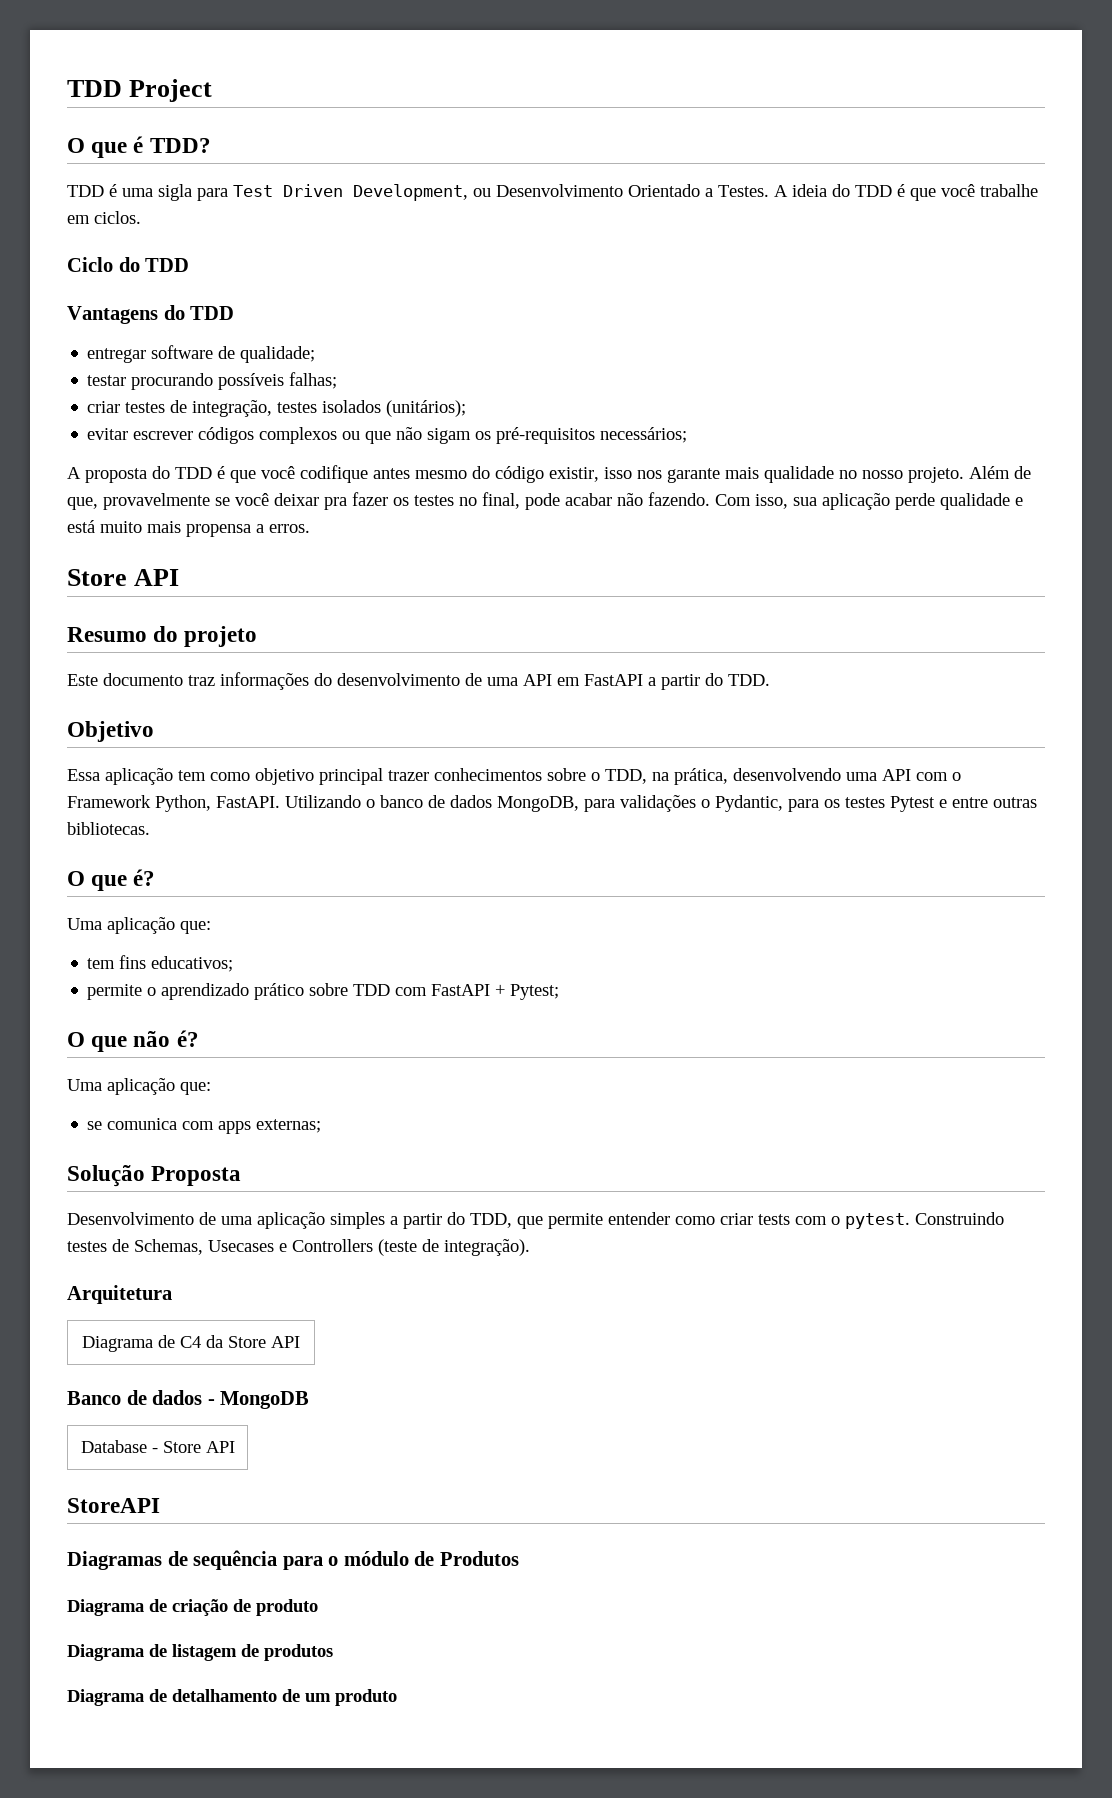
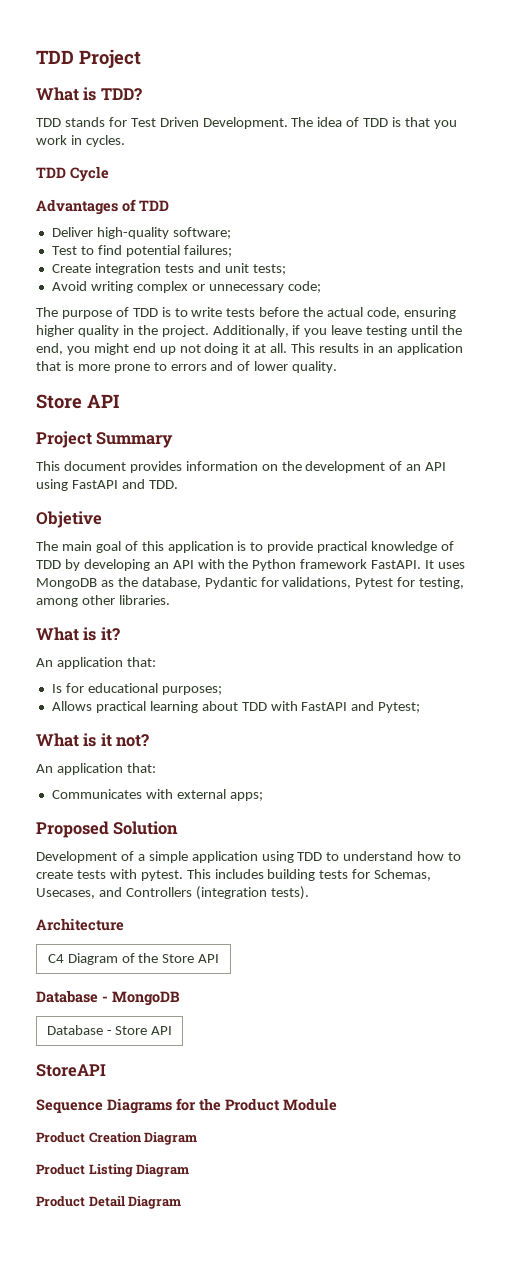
- O que é TDD?
+ What is TDD?
- TDD é uma sigla para Test Driven Development, ou Desenvolvimento Orientado a Testes. A ideia do TDD é que você trabalhe em ciclos.
- Ciclo do TDD
- Vantagens do TDD
- entregar software de qualidade;
- testar procurando possíveis falhas;
- criar testes de integração, testes isolados (unitários);
- evitar escrever códigos complexos ou que não sigam os pré-requisitos necessários;
- A proposta do TDD é que você codifique antes mesmo do código existir, isso nos garante mais qualidade no nosso projeto. Além de que, provavelmente se você deixar pra fazer os testes no final, pode acabar não fazendo. Com isso, sua aplicação perde qualidade e está muito mais propensa a erros.
+ TDD stands for Test Driven Development. The idea of TDD is that you work in cycles.
+ TDD Cycle
+ Advantages of TDD
+ Deliver high-quality software;
+ Test to find potential failures;
+ Create integration tests and unit tests;
+ Avoid writing complex or unnecessary code;
+ The purpose of TDD is to write tests before the actual code, ensuring higher quality in the project. Additionally, if you leave testing until the end, you might end up not doing it at all. This results in an application that is more prone to errors and of lower quality.
  Store API
- Resumo do projeto
- Este documento traz informações do desenvolvimento de uma API em FastAPI a partir do TDD.
- Objetivo
- Essa aplicação tem como objetivo principal trazer conhecimentos sobre o TDD, na prática, desenvolvendo uma API com o Framework Python, FastAPI. Utilizando o banco de dados MongoDB, para validações o Pydantic, para os testes Pytest e entre outras bibliotecas.
- O que é?
- Uma aplicação que:
- tem fins educativos;
- permite o aprendizado prático sobre TDD com FastAPI + Pytest;
- O que não é?
- Uma aplicação que:
- se comunica com apps externas;
- Solução Proposta
- Desenvolvimento de uma aplicação simples a partir do TDD, que permite entender como criar tests com o pytest. Construindo testes de Schemas, Usecases e Controllers (teste de integração).
- Arquitetura
- Diagrama de C4 da Store API
- Banco de dados - MongoDB
+ Project Summary
+ This document provides information on the development of an API using FastAPI and TDD.
+ Objetive
+ The main goal of this application is to provide practical knowledge of TDD by developing an API with the Python framework FastAPI. It uses MongoDB as the database, Pydantic for validations, Pytest for testing, among other libraries.
+ What is it?
+ An application that:
+ Is for educational purposes;
+ Allows practical learning about TDD with FastAPI and Pytest;
+ What is it not?
+ An application that:
+ Communicates with external apps;
+ Proposed Solution
+ Development of a simple application using TDD to understand how to create tests with pytest. This includes building tests for Schemas, Usecases, and Controllers (integration tests).
+ Architecture
+ C4 Diagram of the Store API
+ Database - MongoDB
- Diagramas de sequência para o módulo de Produtos
- Diagrama de criação de produto
- Diagrama de listagem de produtos
- Diagrama de detalhamento de um produto
+ Sequence Diagrams for the Product Module
+ Product Creation Diagram
+ Product Listing Diagram
+ Product Detail Diagram

